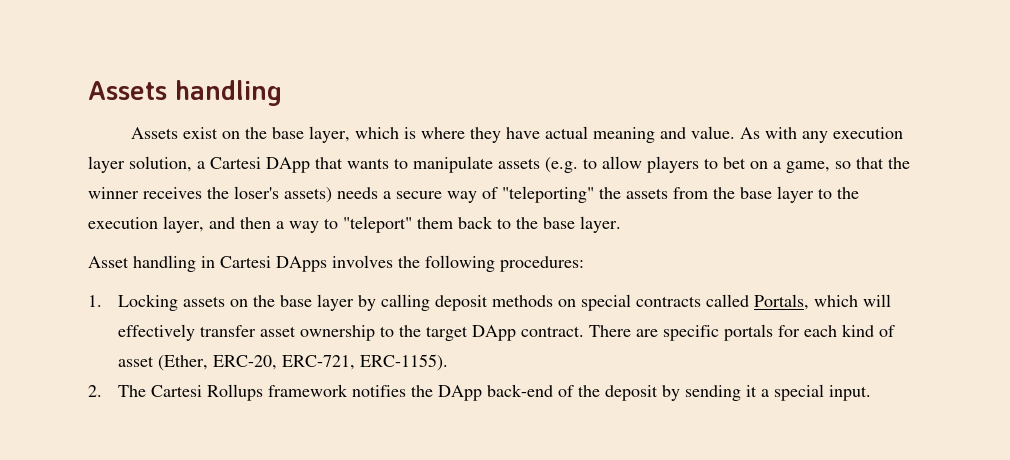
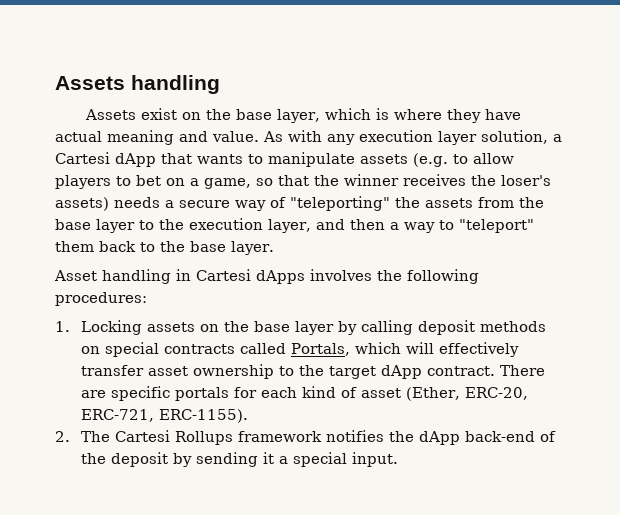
- As with any execution layer solution, a Cartesi DApp that wants to manipulate assets (e.g. to allow players to bet on a game, so that the winner receives the loser's assets) needs a secure way of "teleporting" the assets from the base layer to the execution layer, and then a way to "teleport" them back to the base layer.
+ As with any execution layer solution, a Cartesi dApp that wants to manipulate assets (e.g. to allow players to bet on a game, so that the winner receives the loser's assets) needs a secure way of "teleporting" the assets from the base layer to the execution layer, and then a way to "teleport" them back to the base layer.
- Asset handling in Cartesi DApps involves the following procedures:
+ Asset handling in Cartesi dApps involves the following procedures:
- 1. Locking assets on the base layer by calling deposit methods on special contracts called Portals, which will effectively transfer asset ownership to the target DApp contract.
+ 1. Locking assets on the base layer by calling deposit methods on special contracts called Portals, which will effectively transfer asset ownership to the target dApp contract.
- 2. The Cartesi Rollups framework notifies the DApp back-end of the deposit by sending it a special input.
+ 2. The Cartesi Rollups framework notifies the dApp back-end of the deposit by sending it a special input.

